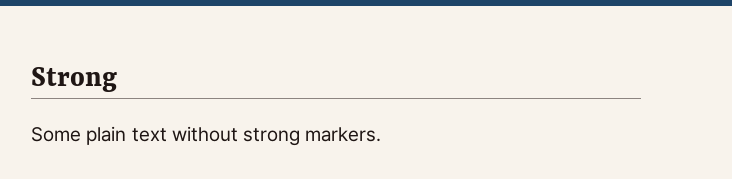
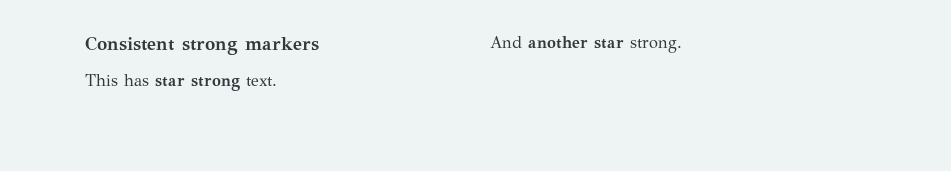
- Strong
- Some plain text without strong markers.
+ Consistent strong markers
+ This has star strong text.
+ And another star strong.

